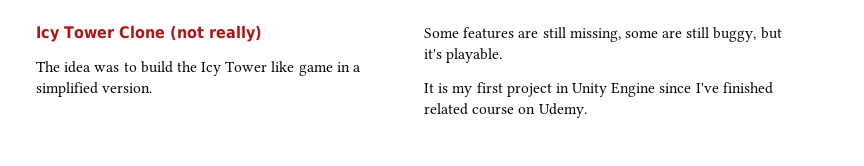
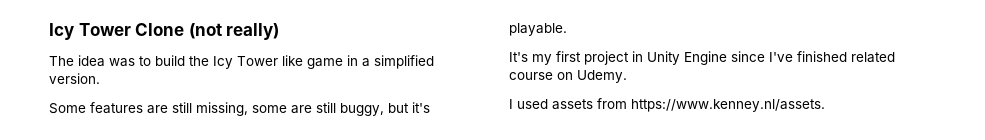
- It is my first project in Unity Engine since I've finished related course on Udemy.
+ It's my first project in Unity Engine since I've finished related course on Udemy.
+ I used assets from https://www.kenney.nl/assets.

